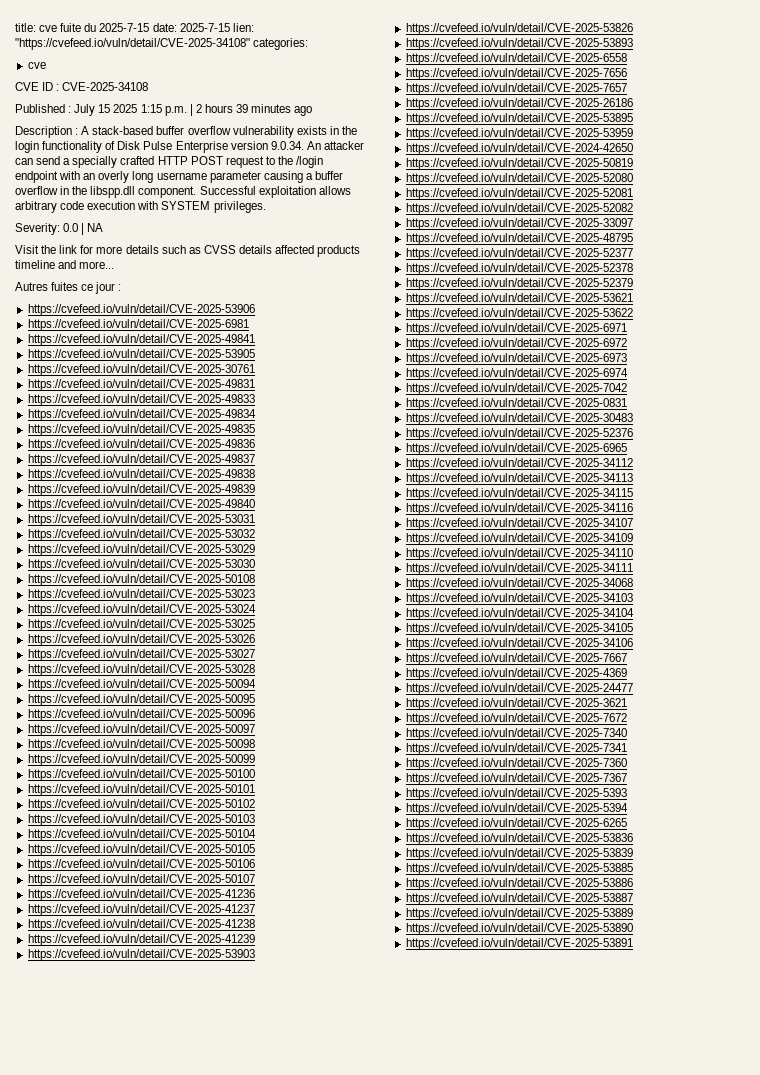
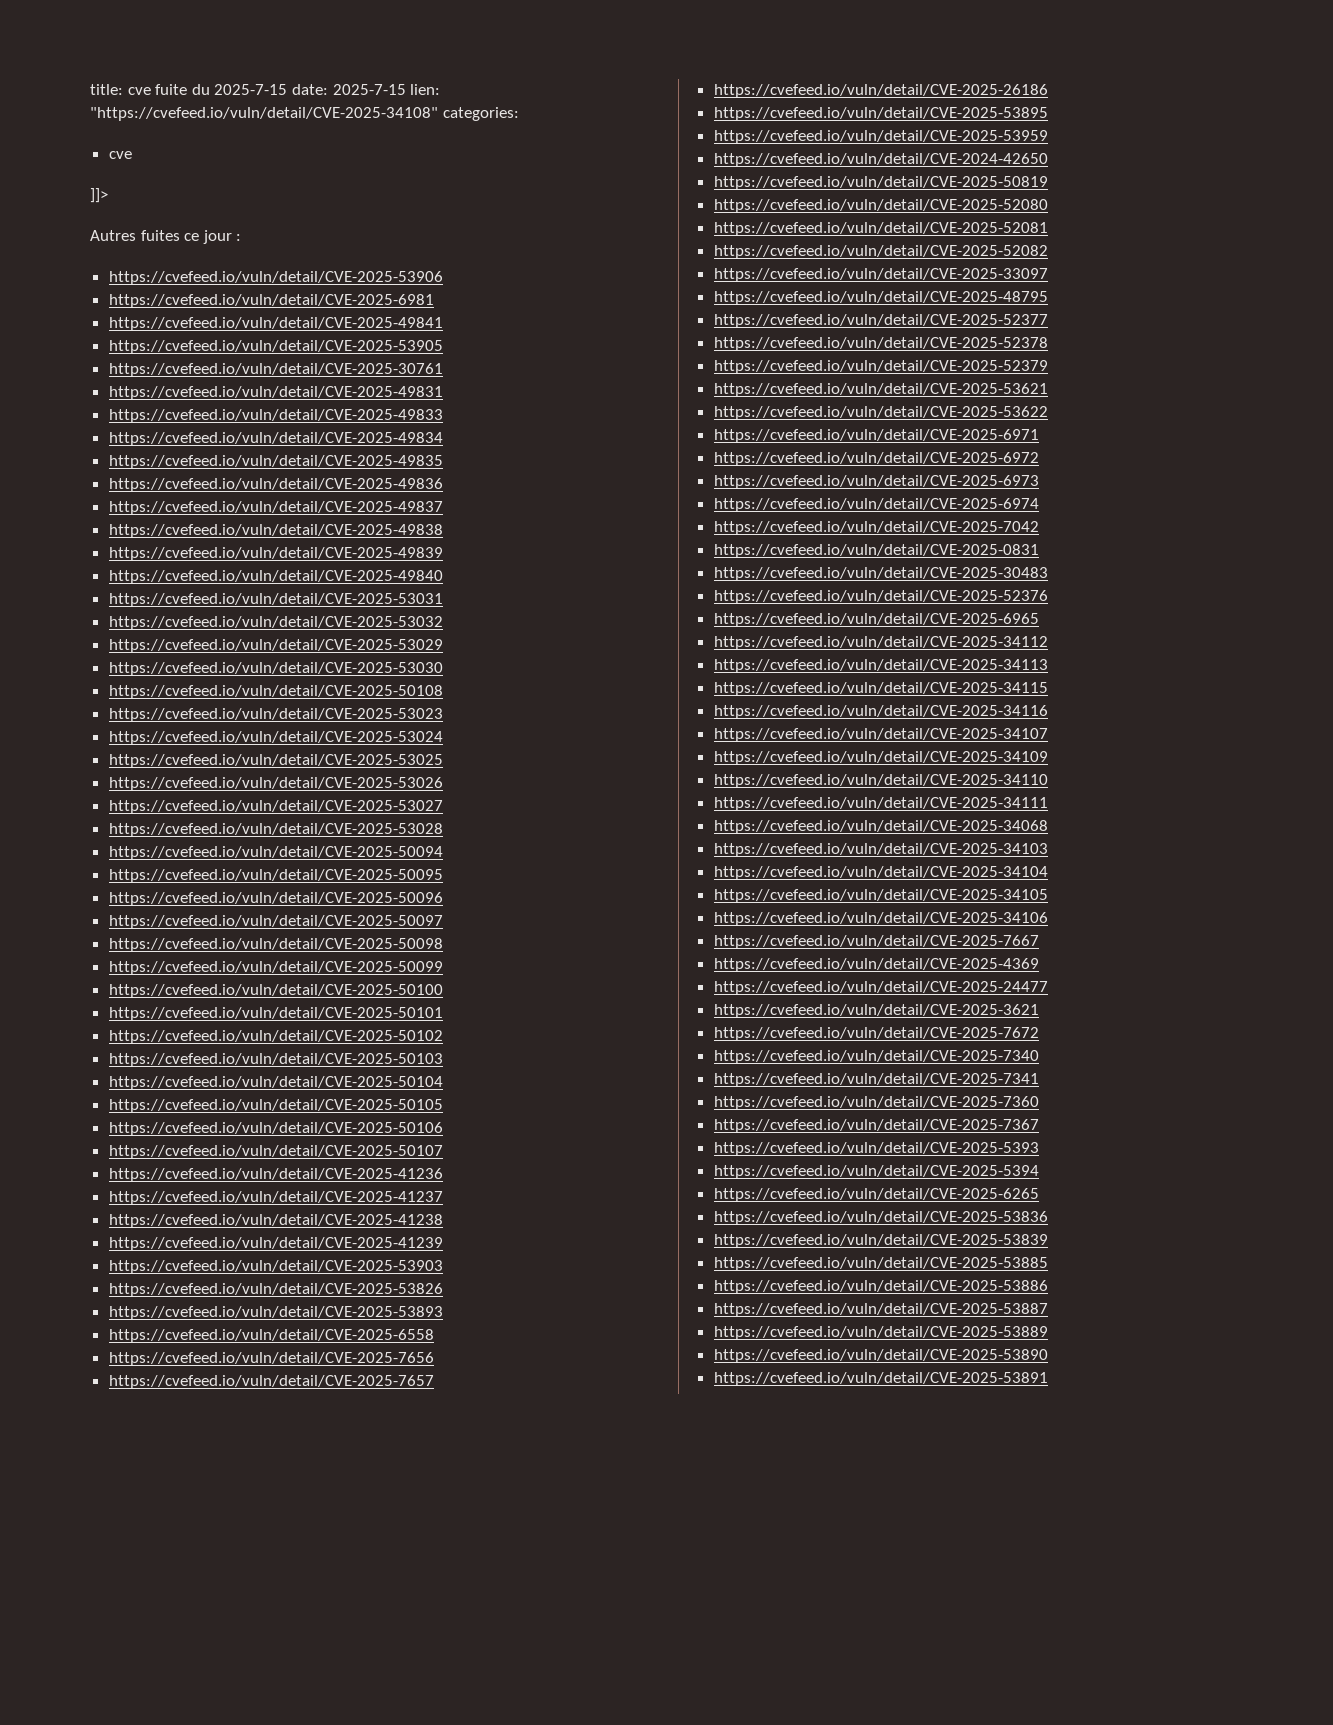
- CVE ID : CVE-2025-34108
- Published : July 15 2025 1:15 p.m. | 2 hours 39 minutes ago
- Description : A stack-based buffer overflow vulnerability exists in the login functionality of Disk Pulse Enterprise version 9.0.34. An attacker can send a specially crafted HTTP POST request to the /login endpoint with an overly long username parameter causing a buffer overflow in the libspp.dll component. Successful exploitation allows arbitrary code execution with SYSTEM privileges.
- Severity: 0.0 | NA
- Visit the link for more details such as CVSS details affected products timeline and more...
+ ]]>

